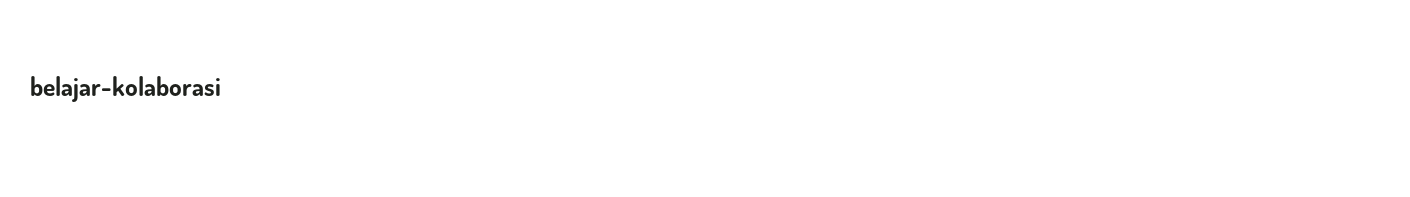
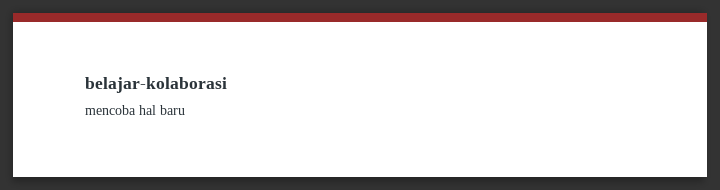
+ mencoba hal baru

